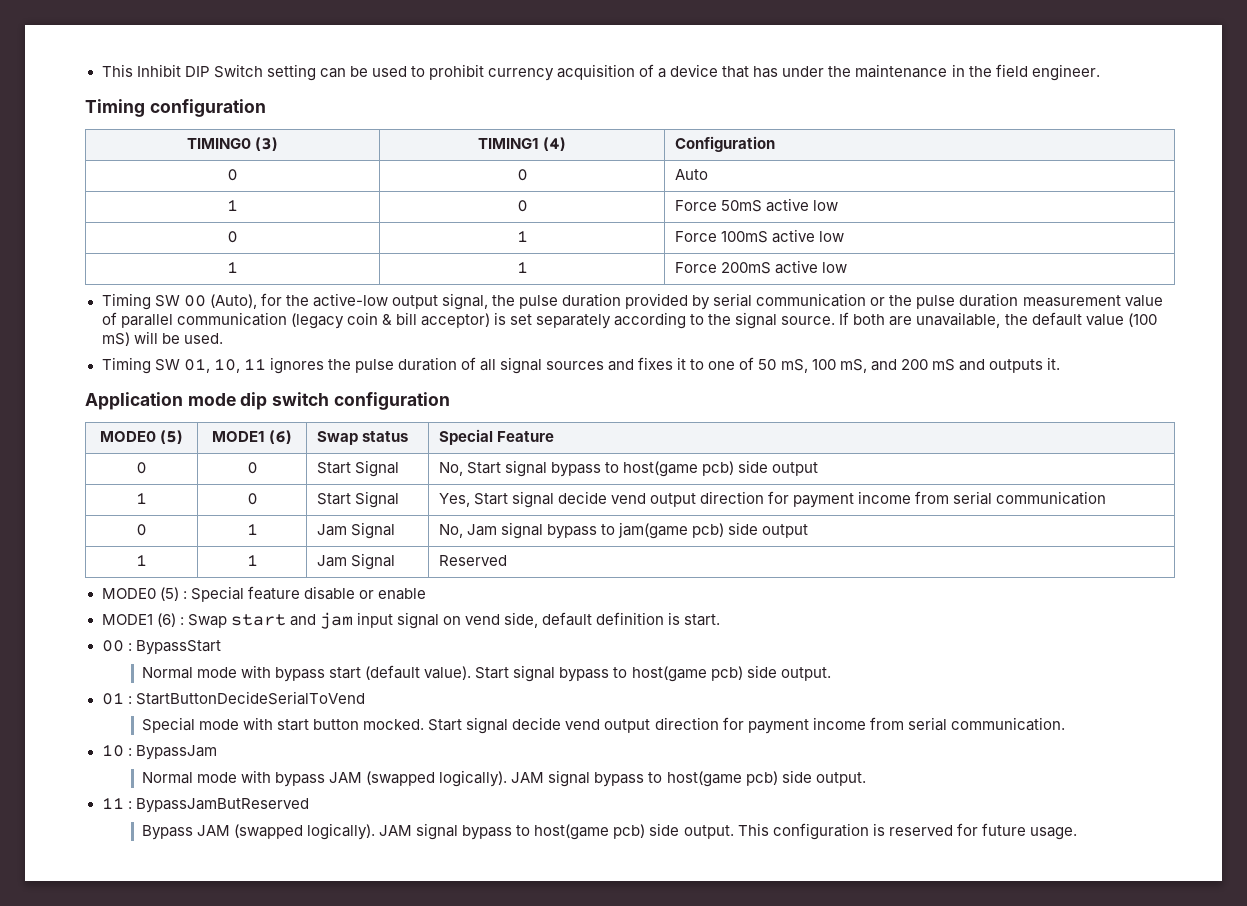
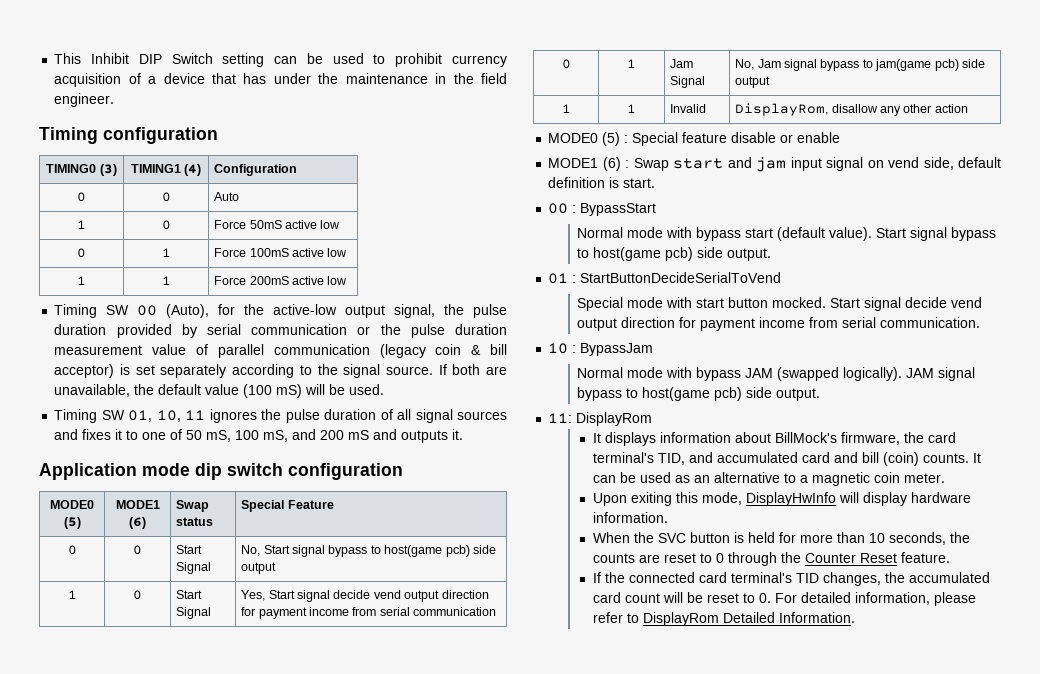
- 1 | 1 | Jam Signal | Reserved
+ 1 | 1 | Invalid | DisplayRom, disallow any other action
- 11 : BypassJamButReserved
- Bypass JAM (swapped logically). JAM signal bypass to host(game pcb) side output. This configuration is reserved for future usage.
+ 11: DisplayRom
+ It displays information about BillMock's firmware, the card terminal's TID, and accumulated card and bill (coin) counts. It can be used as an alternative to a magnetic coin meter.
+ Upon exiting this mode, DisplayHwInfo will display hardware information.
+ When the SVC button is held for more than 10 seconds, the counts are reset to 0 through the Counter Reset feature.
+ If the connected card terminal's TID changes, the accumulated card count will be reset to 0. For detailed information, please refer to DisplayRom Detailed Information.

